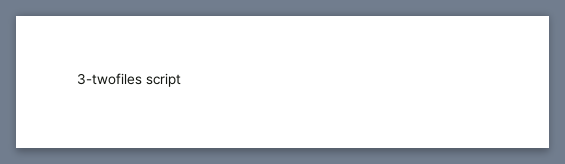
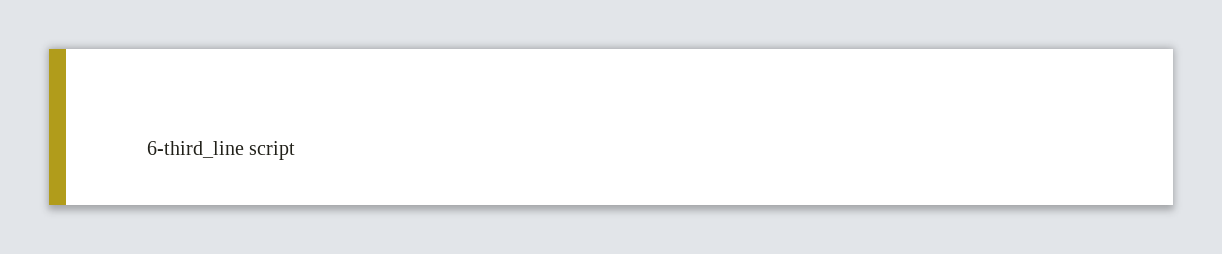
- 3-twofiles script
+ 6-third_line script

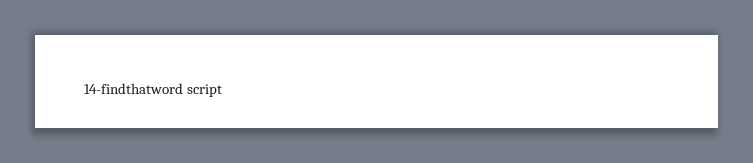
- 6-third_line script
+ 14-findthatword script

